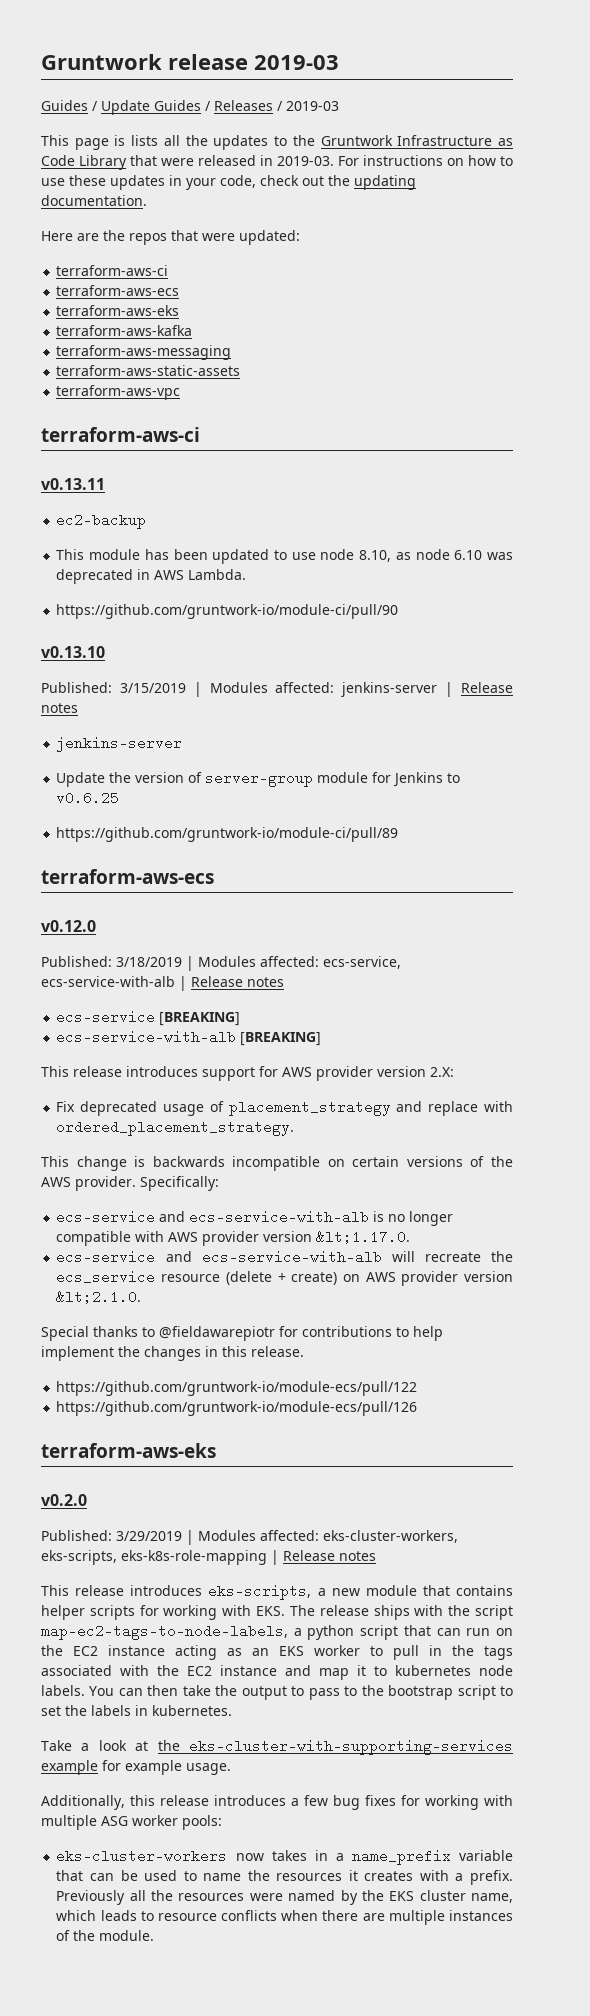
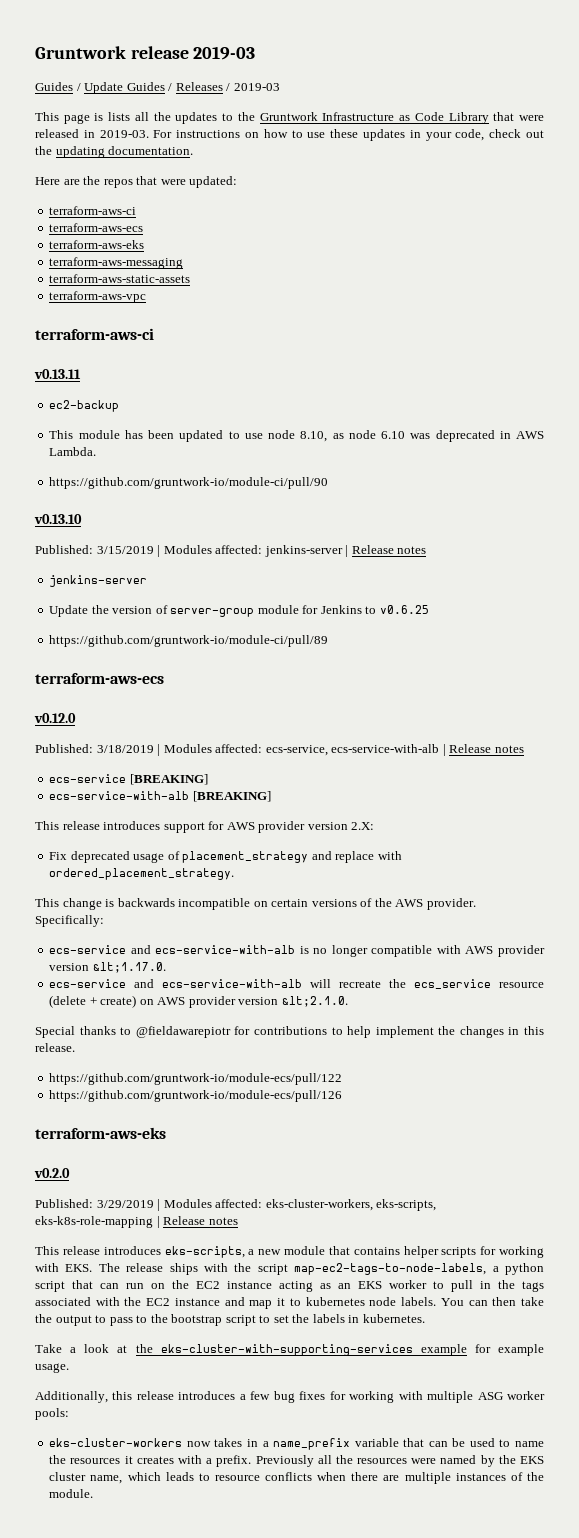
- terraform-aws-kafka

